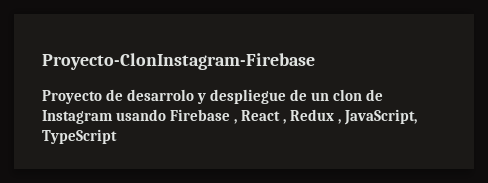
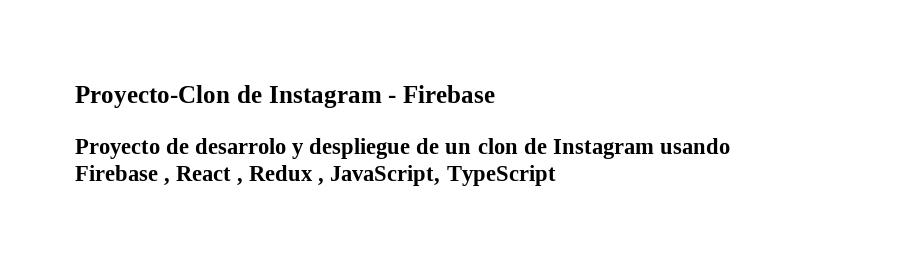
- Proyecto-ClonInstagram-Firebase
+ Proyecto-Clon de Instagram - Firebase

